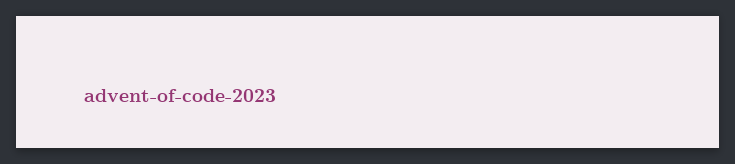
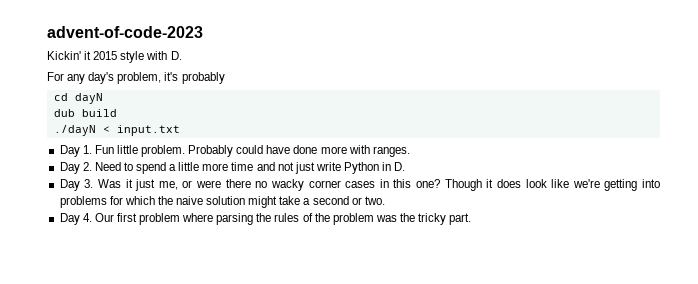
+ Kickin' it 2015 style with D.
+ For any day's problem, it's probably
+ cd dayN
+ dub build
+ ./dayN < input.txt
+ Day 1. Fun little problem. Probably could have done more with ranges.
+ Day 2. Need to spend a little more time and not just write Python in D.
+ Day 3. Was it just me, or were there no wacky corner cases in this one? Though it does look like we're getting into problems for which the naive solution might take a second or two.
+ Day 4. Our first problem where parsing the rules of the problem was the tricky part.

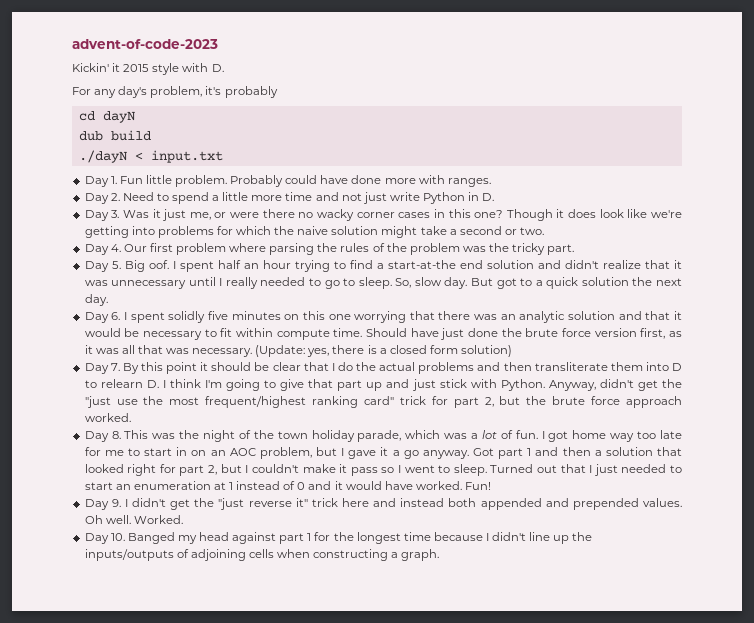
+ Day 5. Big oof. I spent half an hour trying to find a start-at-the end solution and didn't realize that it was unnecessary until I really needed to go to sleep. So, slow day. But got to a quick solution the next day.
+ Day 6. I spent solidly five minutes on this one worrying that there was an analytic solution and that it would be necessary to fit within compute time. Should have just done the brute force version first, as it was all that was necessary. (Update: yes, there is a closed form solution)
+ Day 7. By this point it should be clear that I do the actual problems and then transliterate them into D to relearn D. I think I'm going to give that part up and just stick with Python. Anyway, didn't get the "just use the most frequent/highest ranking card" trick for part 2, but the brute force approach worked.
+ Day 8. This was the night of the town holiday parade, which was a lot of fun. I got home way too late for me to start in on an AOC problem, but I gave it a go anyway. Got part 1 and then a solution that looked right for part 2, but I couldn't make it pass so I went to sleep. Turned out that I just needed to start an enumeration at 1 instead of 0 and it would have worked. Fun!
+ Day 9. I didn't get the "just reverse it" trick here and instead both appended and prepended values. Oh well. Worked.
+ Day 10. Banged my head against part 1 for the longest time because I didn't line up the inputs/outputs of adjoining cells when constructing a graph.

